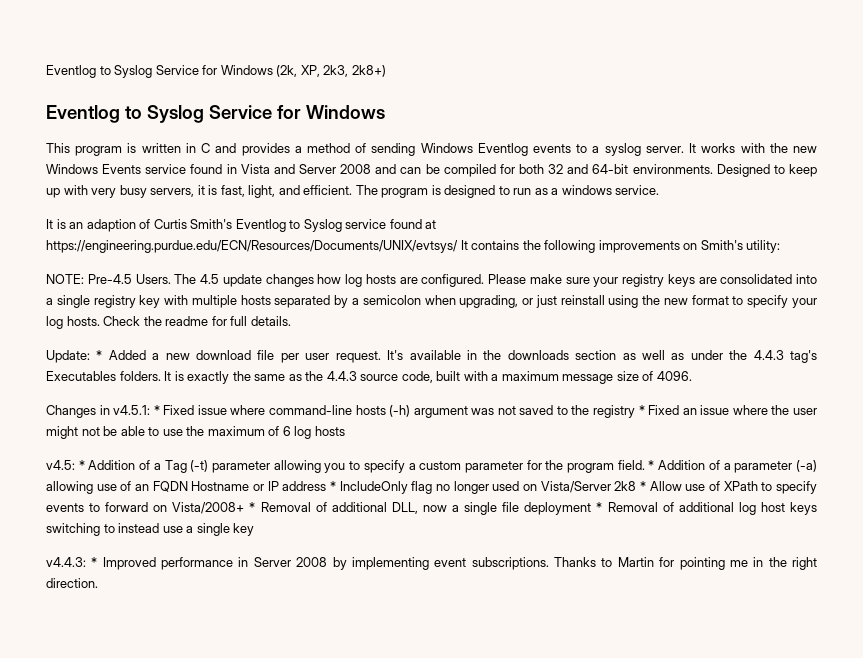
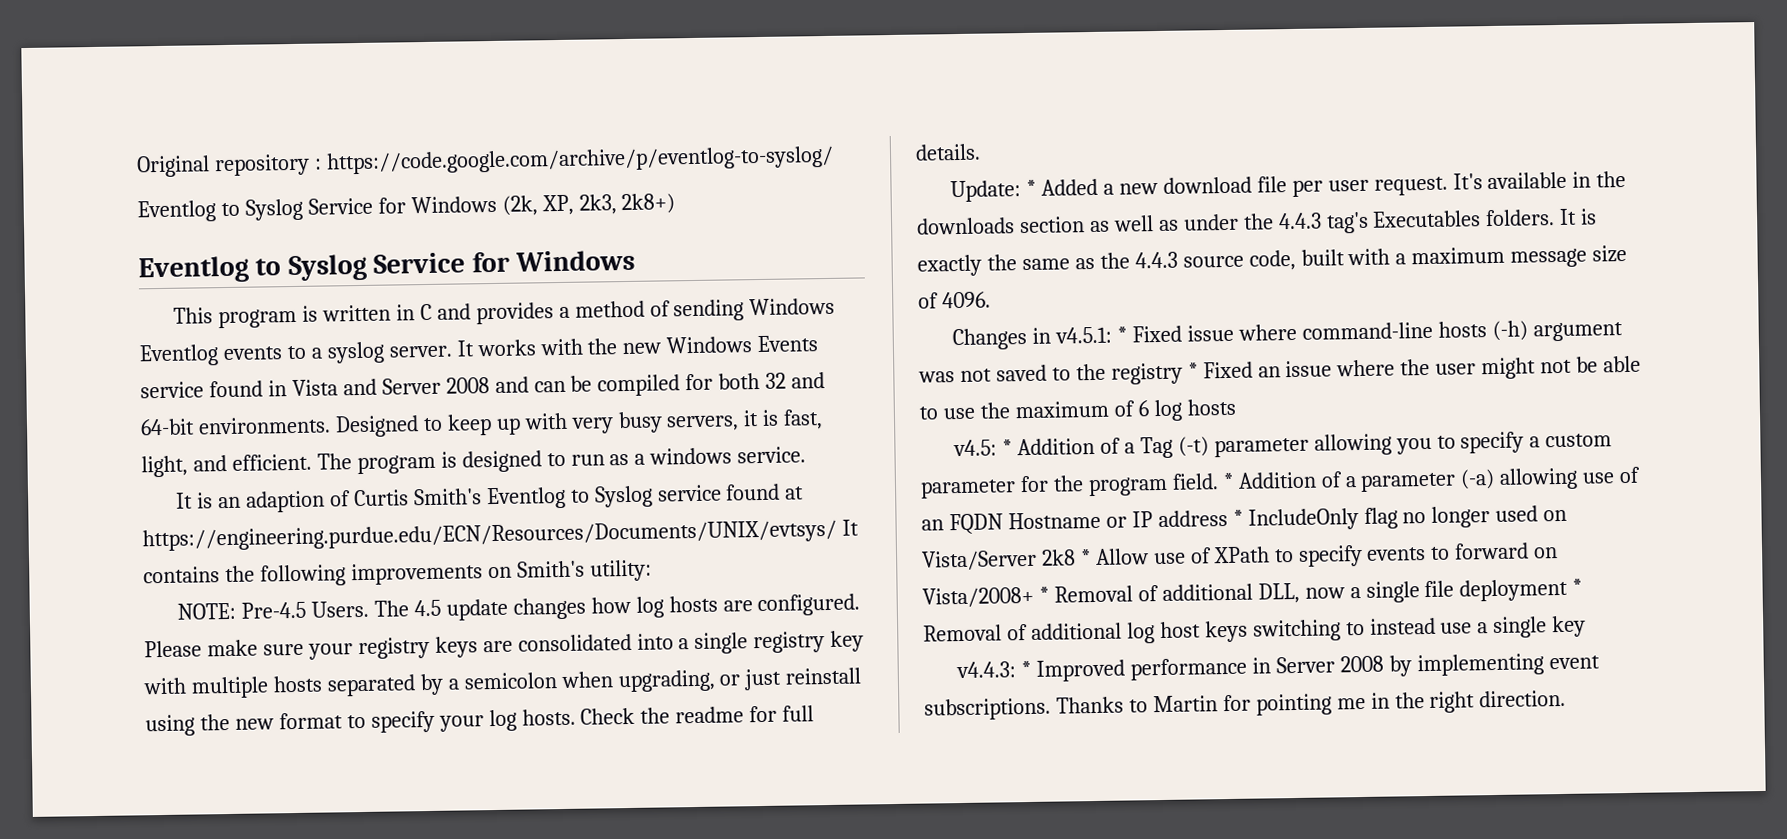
+ Original repository : https://code.google.com/archive/p/eventlog-to-syslog/

